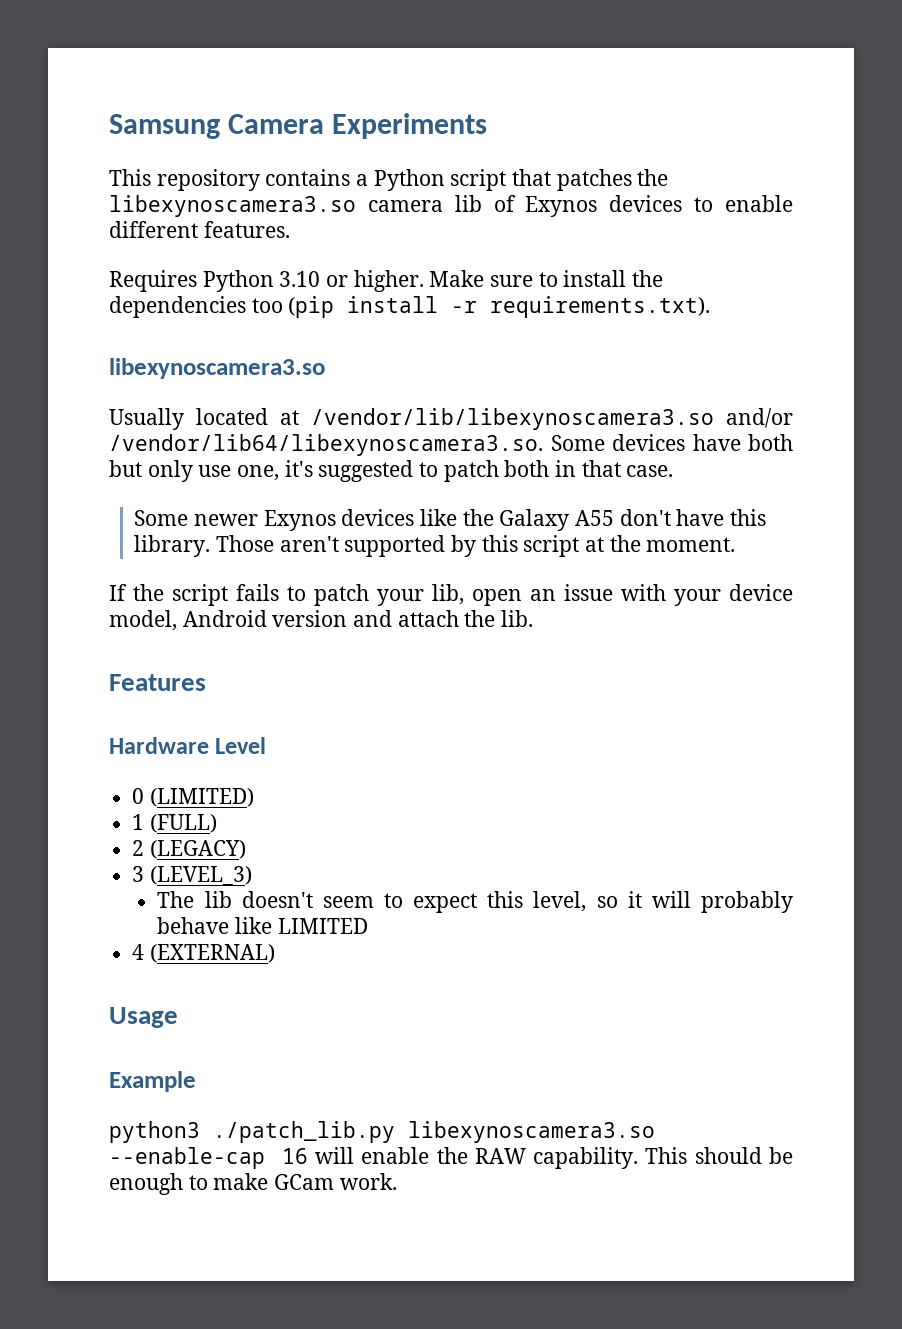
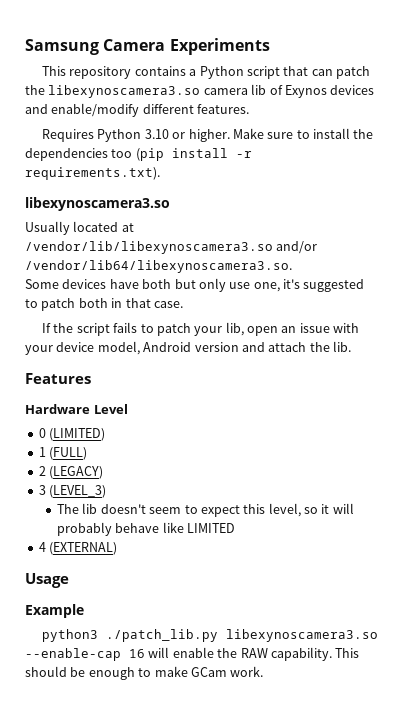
- This repository contains a Python script that patches the libexynoscamera3.so camera lib of Exynos devices to enable different features.
+ This repository contains a Python script that can patch the libexynoscamera3.so camera lib of Exynos devices and enable/modify different features.
- Usually located at /vendor/lib/libexynoscamera3.so and/or /vendor/lib64/libexynoscamera3.so. Some devices have both but only use one, it's suggested to patch both in that case.
+ Usually located at /vendor/lib/libexynoscamera3.so and/or /vendor/lib64/libexynoscamera3.so.
+ Some devices have both but only use one, it's suggested to patch both in that case.
- Some newer Exynos devices like the Galaxy A55 don't have this library. Those aren't supported by this script at the moment.

